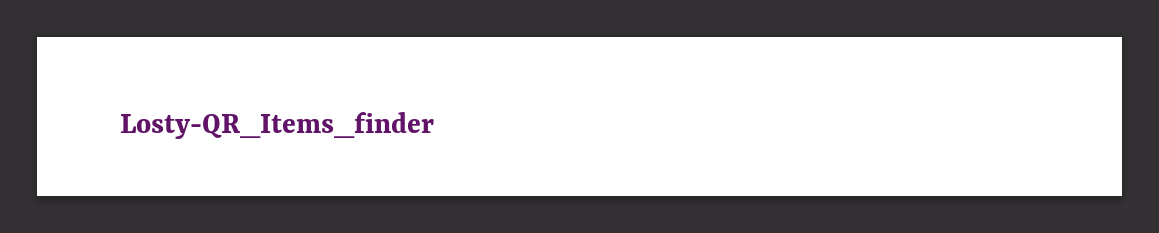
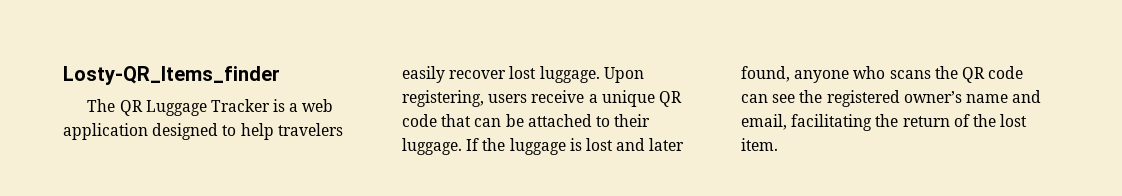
+ The QR Luggage Tracker is a web application designed to help travelers easily recover lost luggage. Upon registering, users receive a unique QR code that can be attached to their luggage. If the luggage is lost and later found, anyone who scans the QR code can see the registered owner’s name and email, facilitating the return of the lost item.

